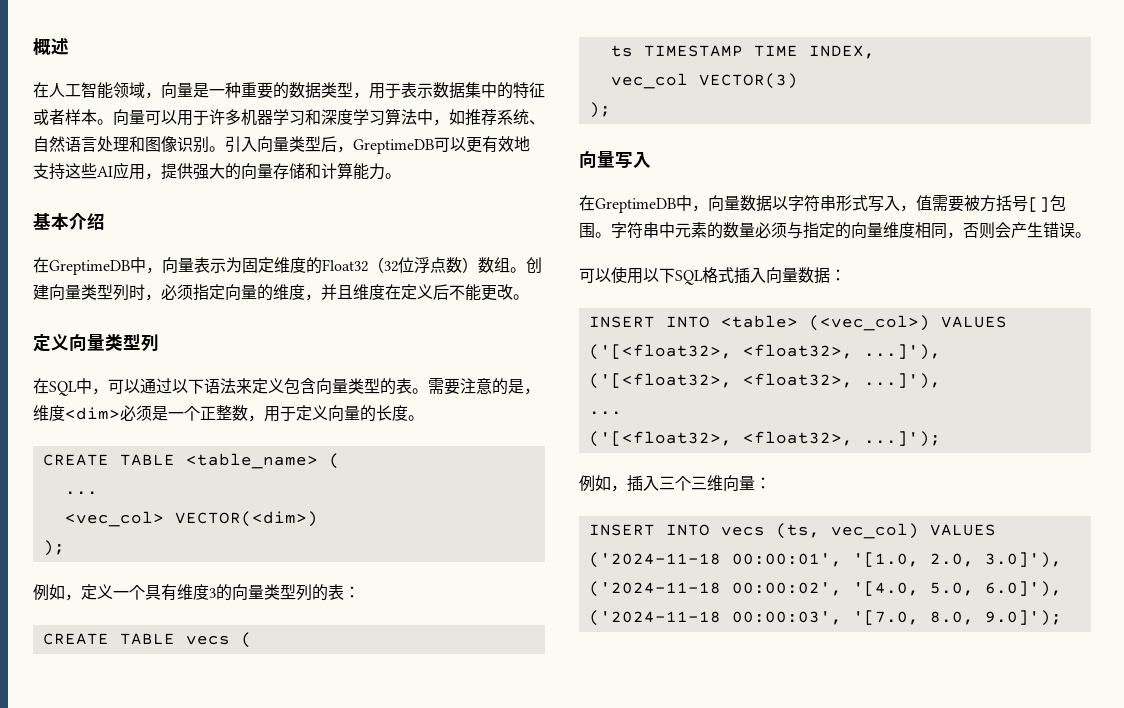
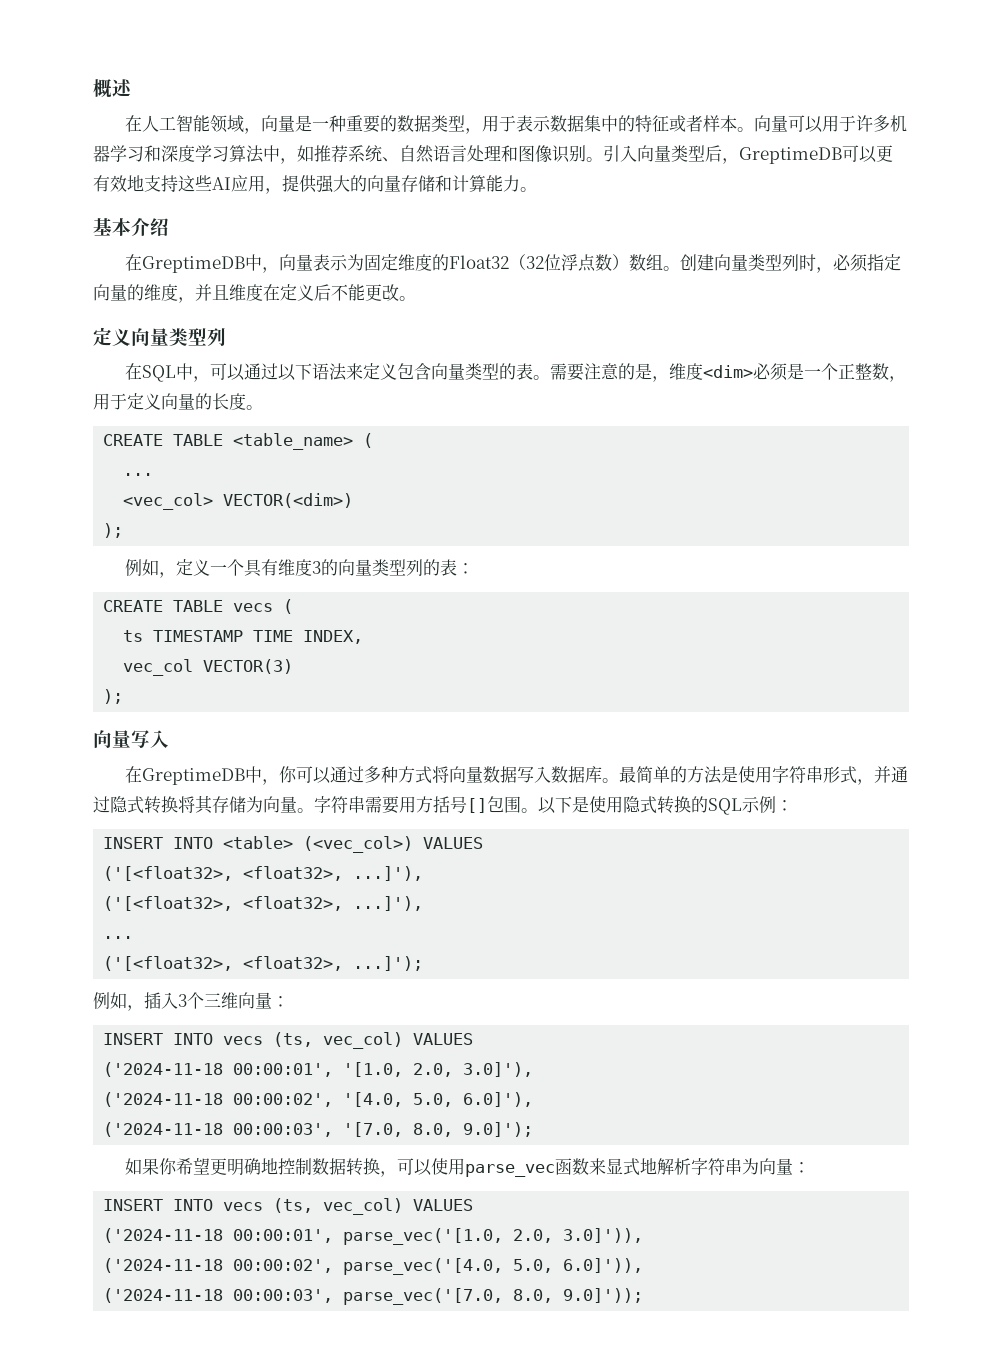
- 在GreptimeDB中，向量数据以字符串形式写入，值需要被方括号[]包围。字符串中元素的数量必须与指定的向量维度相同，否则会产生错误。
- 可以使用以下SQL格式插入向量数据：
+ 在GreptimeDB中，你可以通过多种方式将向量数据写入数据库。最简单的方法是使用字符串形式，并通过隐式转换将其存储为向量。字符串需要用方括号[]包围。以下是使用隐式转换的SQL示例：
- 例如，插入三个三维向量：
+ 例如，插入3个三维向量：
+ 如果你希望更明确地控制数据转换，可以使用parse_vec函数来显式地解析字符串为向量：
+ INSERT INTO vecs (ts, vec_col) VALUES
+ ('2024-11-18 00:00:01', parse_vec('[1.0, 2.0, 3.0]')),
+ ('2024-11-18 00:00:02', parse_vec('[4.0, 5.0, 6.0]')),
+ ('2024-11-18 00:00:03', parse_vec('[7.0, 8.0, 9.0]'));

